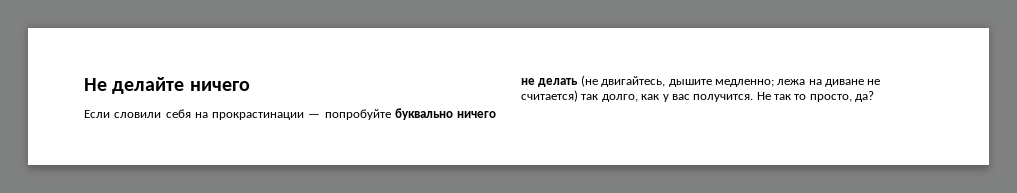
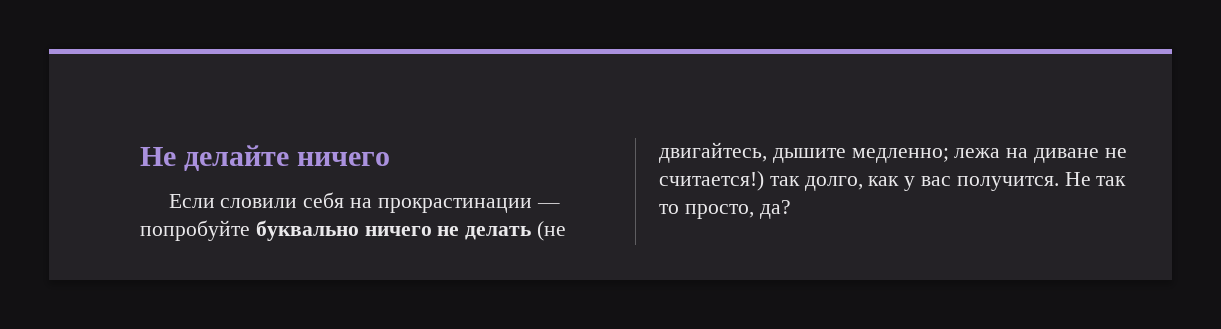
- Если словили себя на прокрастинации — попробуйте буквально ничего не делать (не двигайтесь, дышите медленно; лежа на диване не считается) так долго, как у вас получится.
+ Если словили себя на прокрастинации — попробуйте буквально ничего не делать (не двигайтесь, дышите медленно; лежа на диване не считается!) так долго, как у вас получится.

